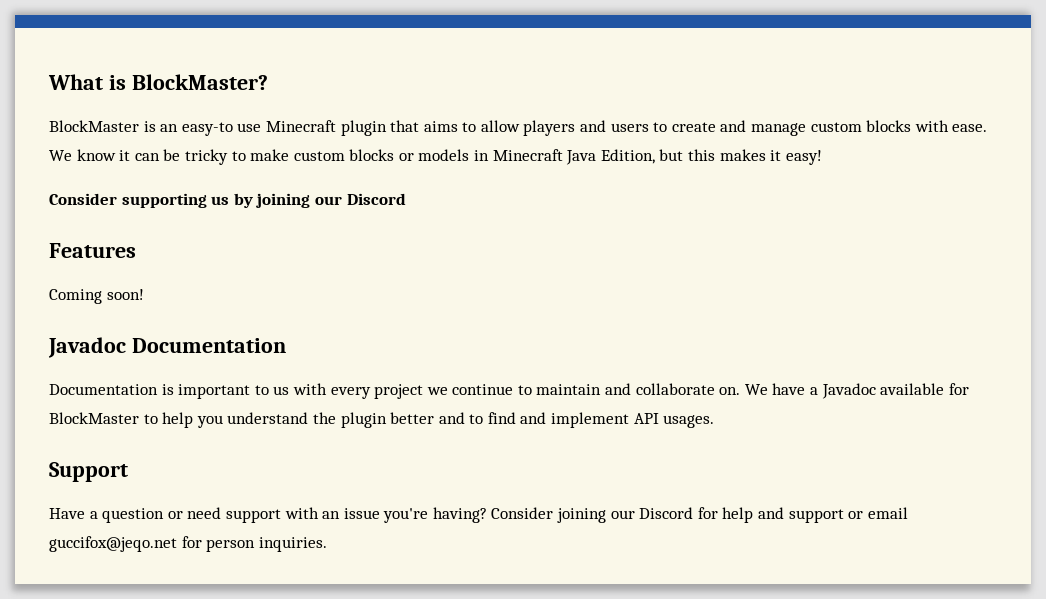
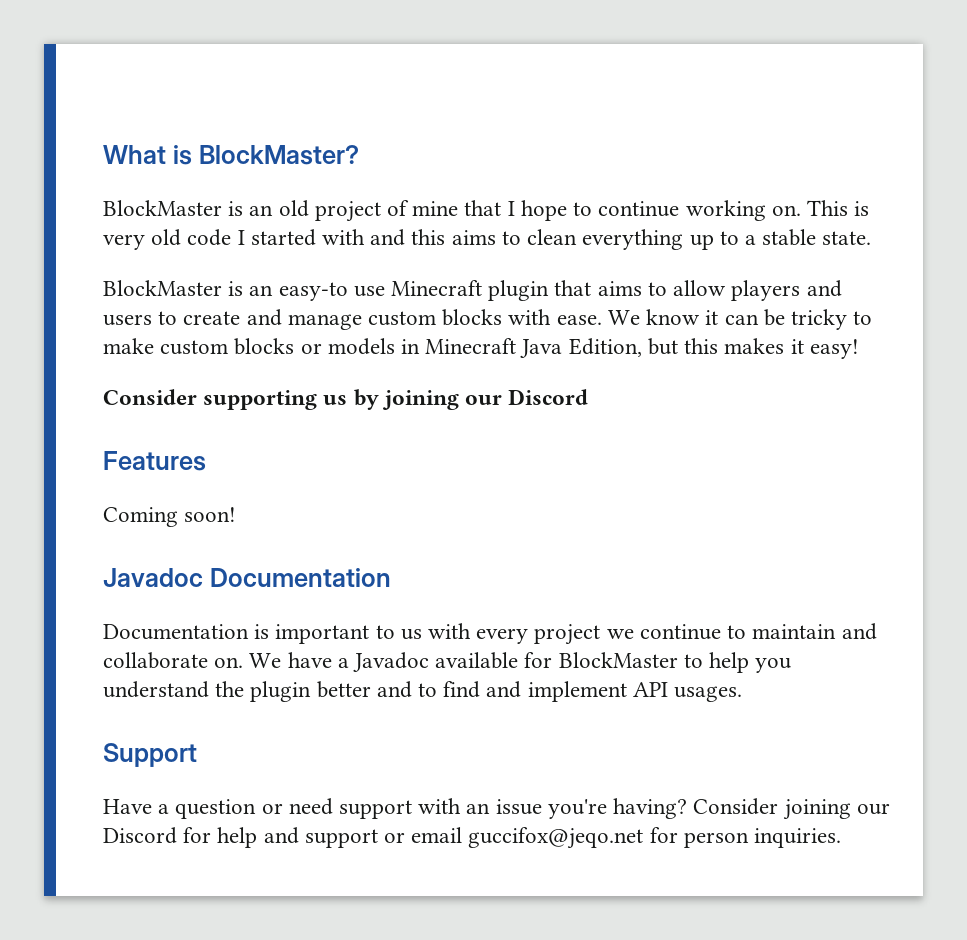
+ BlockMaster is an old project of mine that I hope to continue working on. This is very old code I started with and this aims to clean everything up to a stable state.

